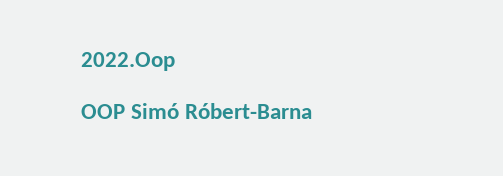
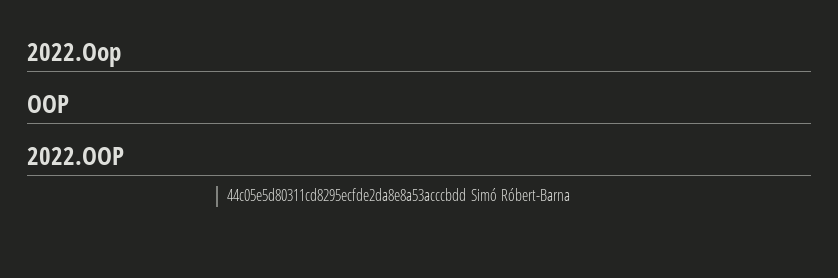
- OOP Simó Róbert-Barna
+ OOP
+ 2022.OOP
+ 44c05e5d80311cd8295ecfde2da8e8a53acccbdd Simó Róbert-Barna

